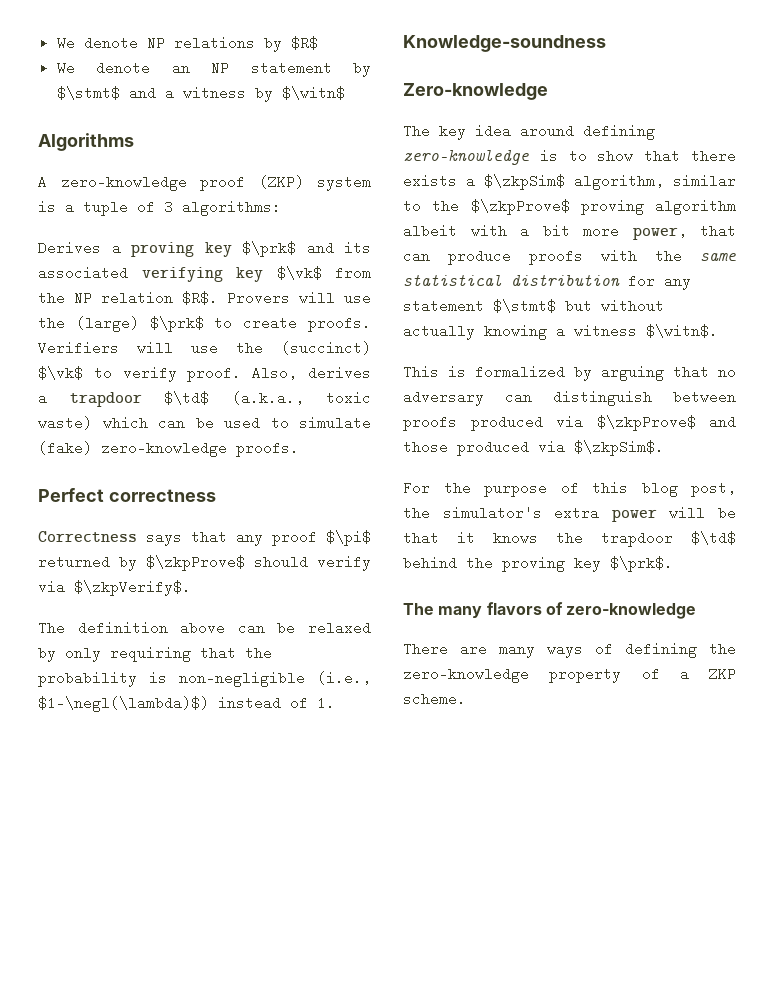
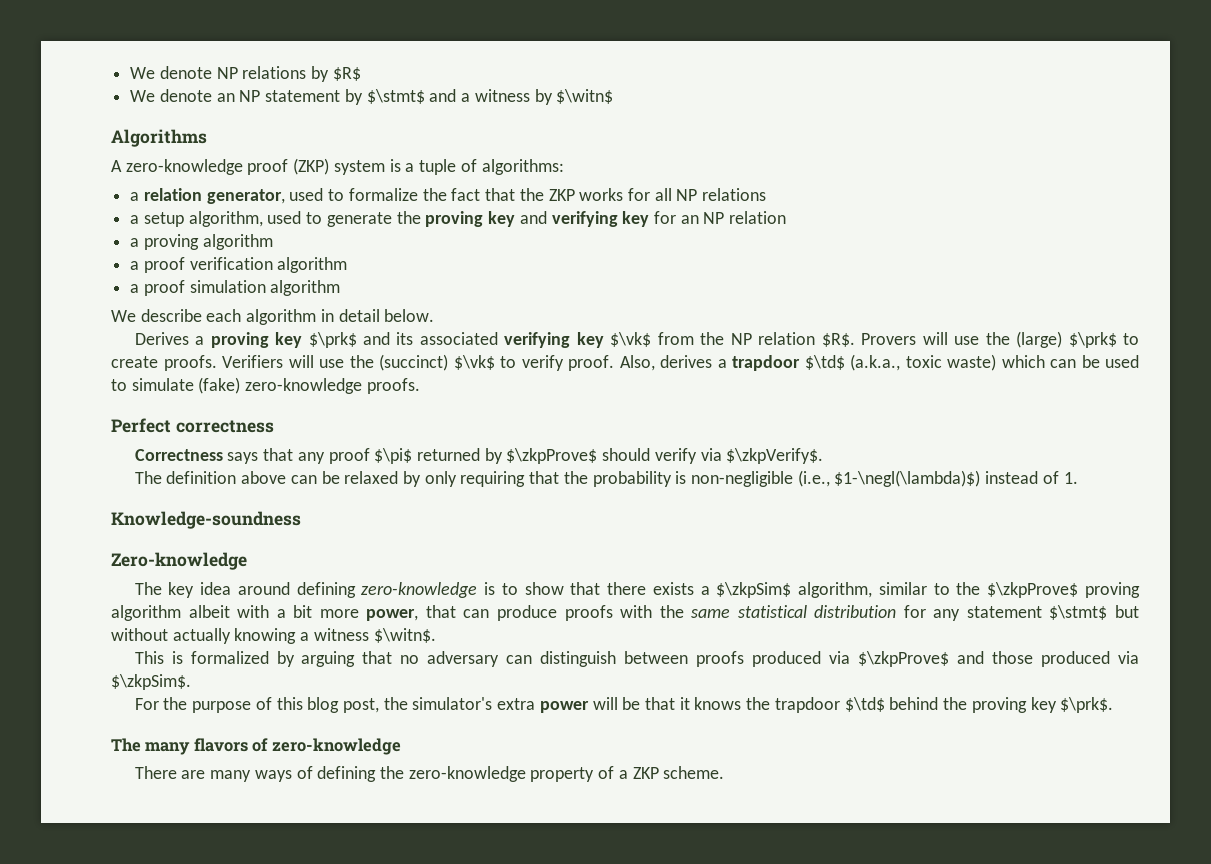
- A zero-knowledge proof (ZKP) system is a tuple of 3 algorithms:
+ A zero-knowledge proof (ZKP) system is a tuple of algorithms:
+ a relation generator, used to formalize the fact that the ZKP works for all NP relations
+ a setup algorithm, used to generate the proving key and verifying key for an NP relation
+ a proving algorithm
+ a proof verification algorithm
+ a proof simulation algorithm
+ We describe each algorithm in detail below.

